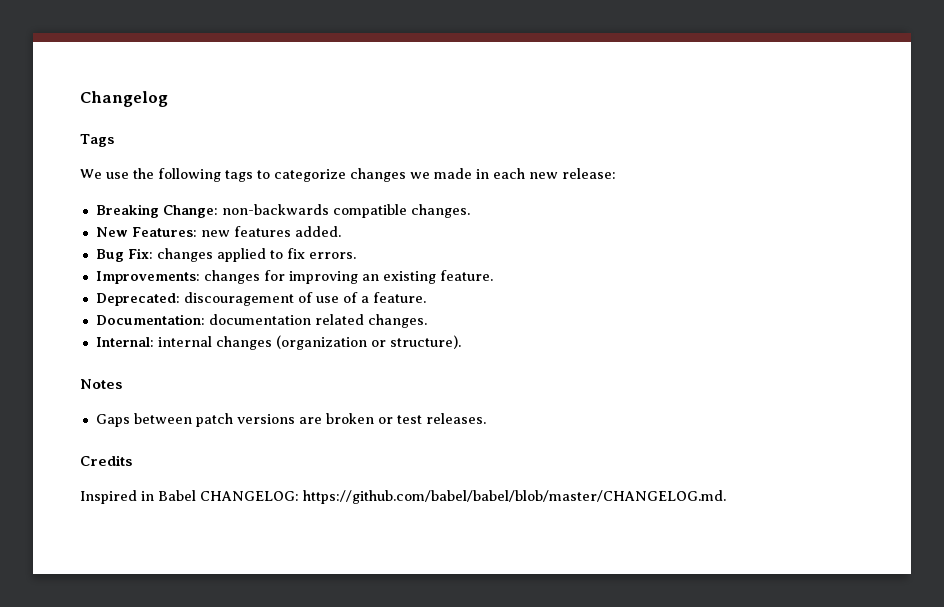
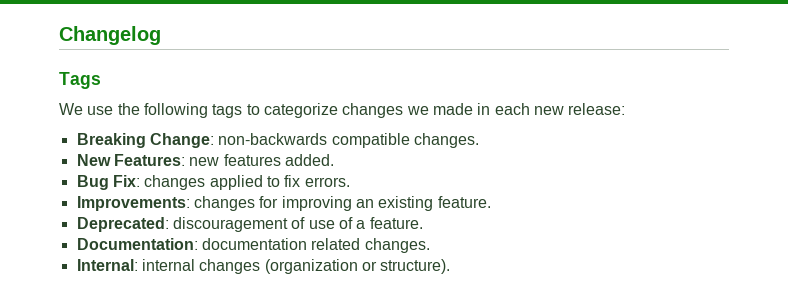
- Notes
- Gaps between patch versions are broken or test releases.
- Credits
- Inspired in Babel CHANGELOG: https://github.com/babel/babel/blob/master/CHANGELOG.md.

